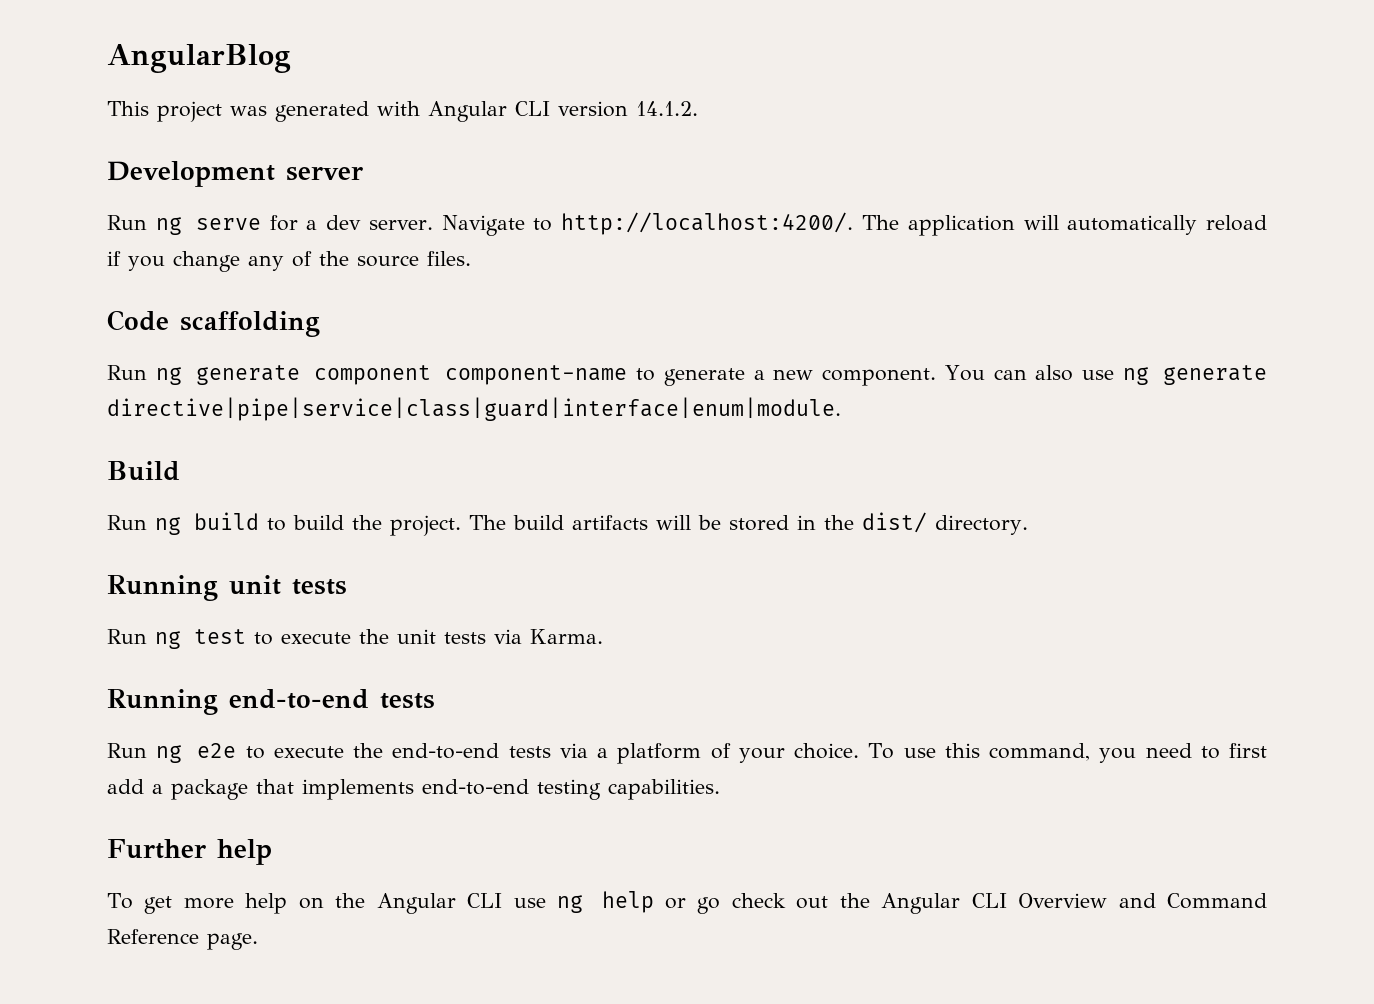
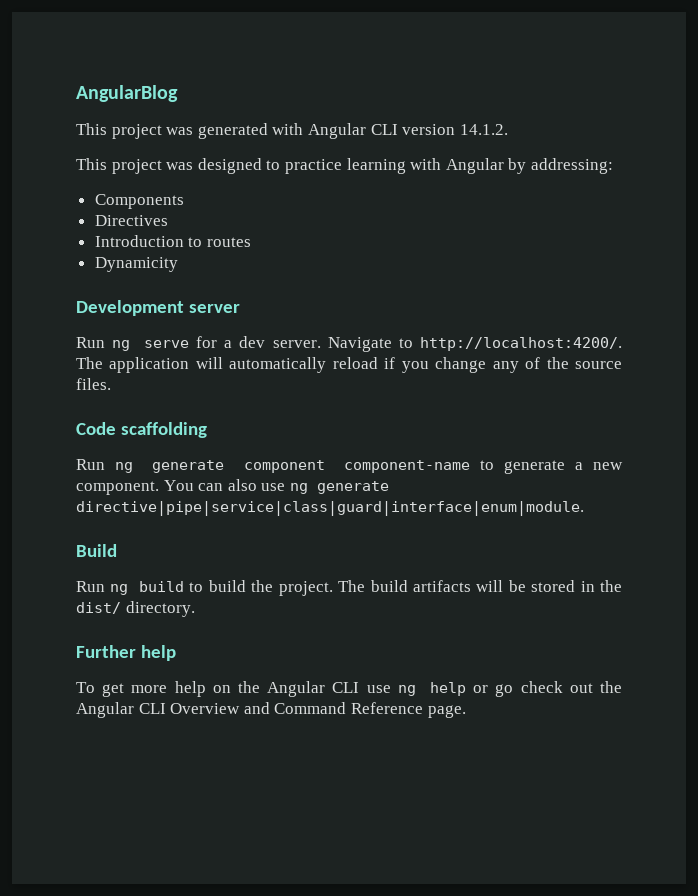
+ This project was designed to practice learning with Angular by addressing:
+ Components
+ Directives
+ Introduction to routes
+ Dynamicity
- Running unit tests
- Run ng test to execute the unit tests via Karma.
- Running end-to-end tests
- Run ng e2e to execute the end-to-end tests via a platform of your choice. To use this command, you need to first add a package that implements end-to-end testing capabilities.

